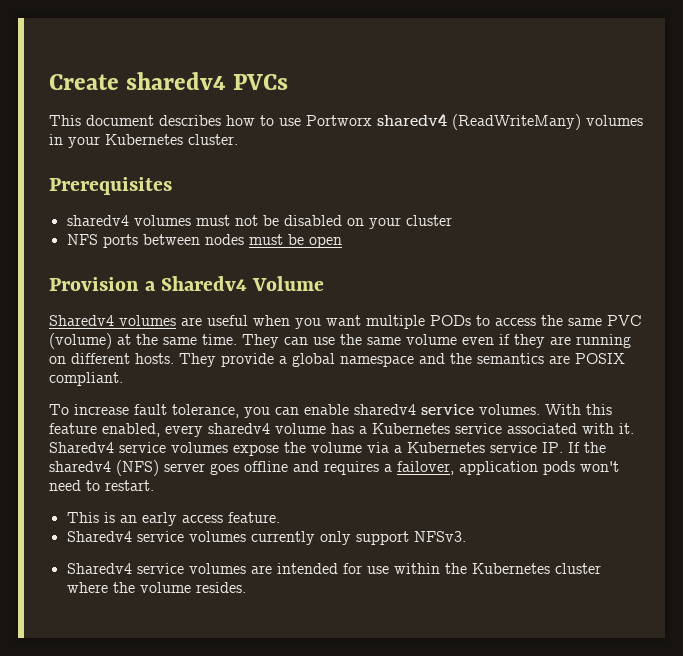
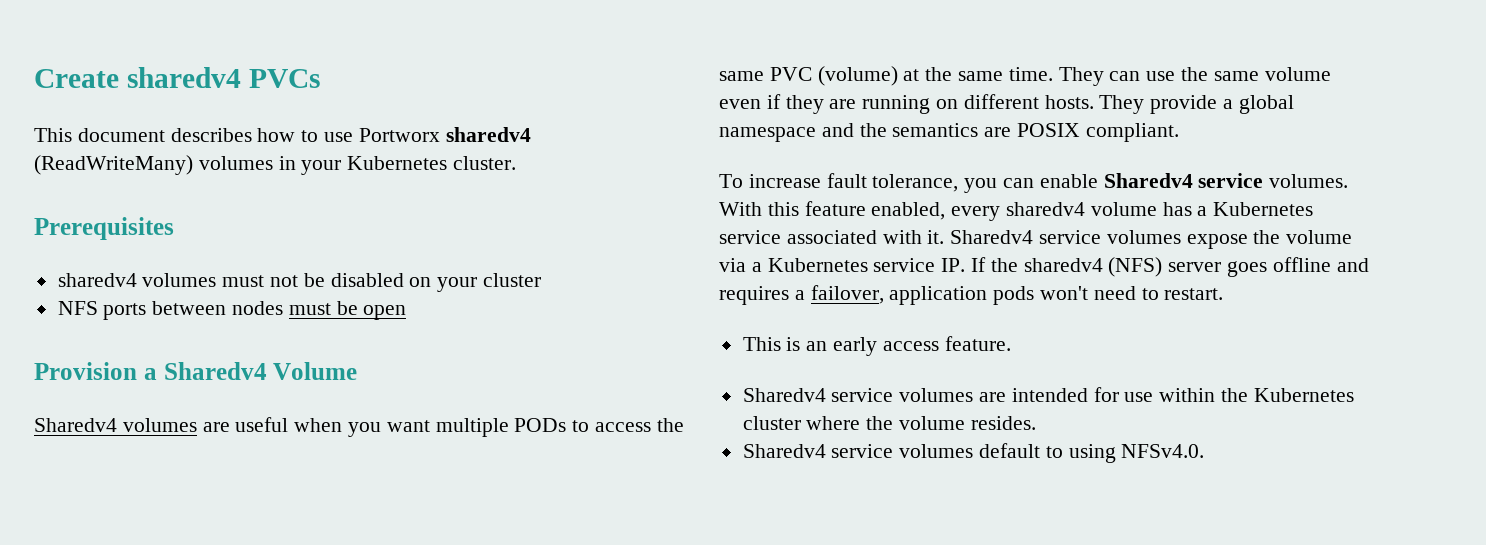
- To increase fault tolerance, you can enable sharedv4 service volumes.
+ To increase fault tolerance, you can enable Sharedv4 service volumes.
- Sharedv4 service volumes currently only support NFSv3.
+ Sharedv4 service volumes default to using NFSv4.0.

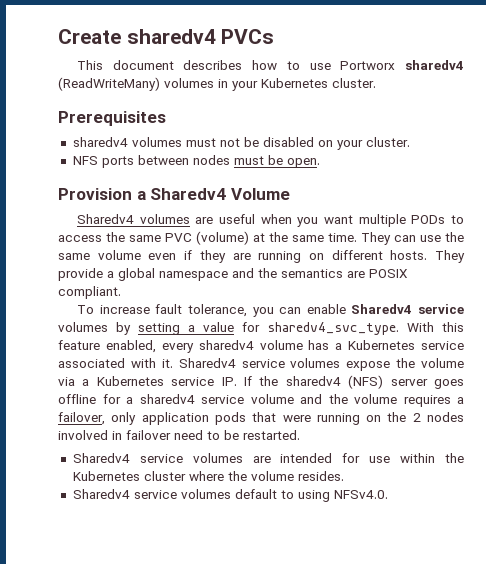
- sharedv4 volumes must not be disabled on your cluster
+ sharedv4 volumes must not be disabled on your cluster.
- NFS ports between nodes must be open
+ NFS ports between nodes must be open.
- To increase fault tolerance, you can enable Sharedv4 service volumes.
+ To increase fault tolerance, you can enable Sharedv4 service volumes by setting a value for sharedv4_svc_type.
- Sharedv4 service volumes expose the volume via a Kubernetes service IP. If the sharedv4 (NFS) server goes offline and requires a failover, application pods won't need to restart.
- This is an early access feature.
+ Sharedv4 service volumes expose the volume via a Kubernetes service IP. If the sharedv4 (NFS) server goes offline for a sharedv4 service volume and the volume requires a failover, only application pods that were running on the 2 nodes involved in failover need to be restarted.

